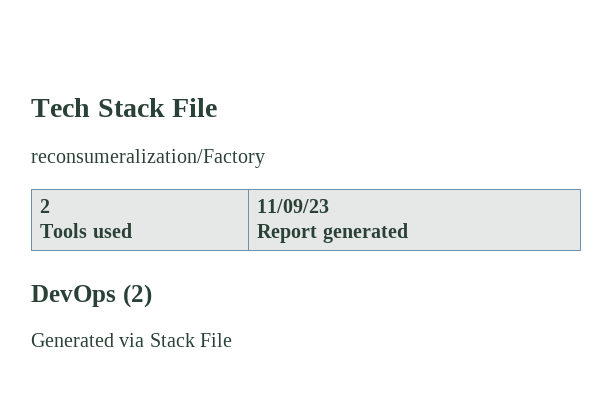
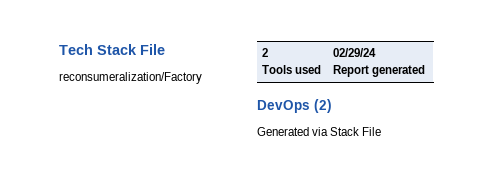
  2
- Tools used | 11/09/23
+ Tools used | 02/29/24

